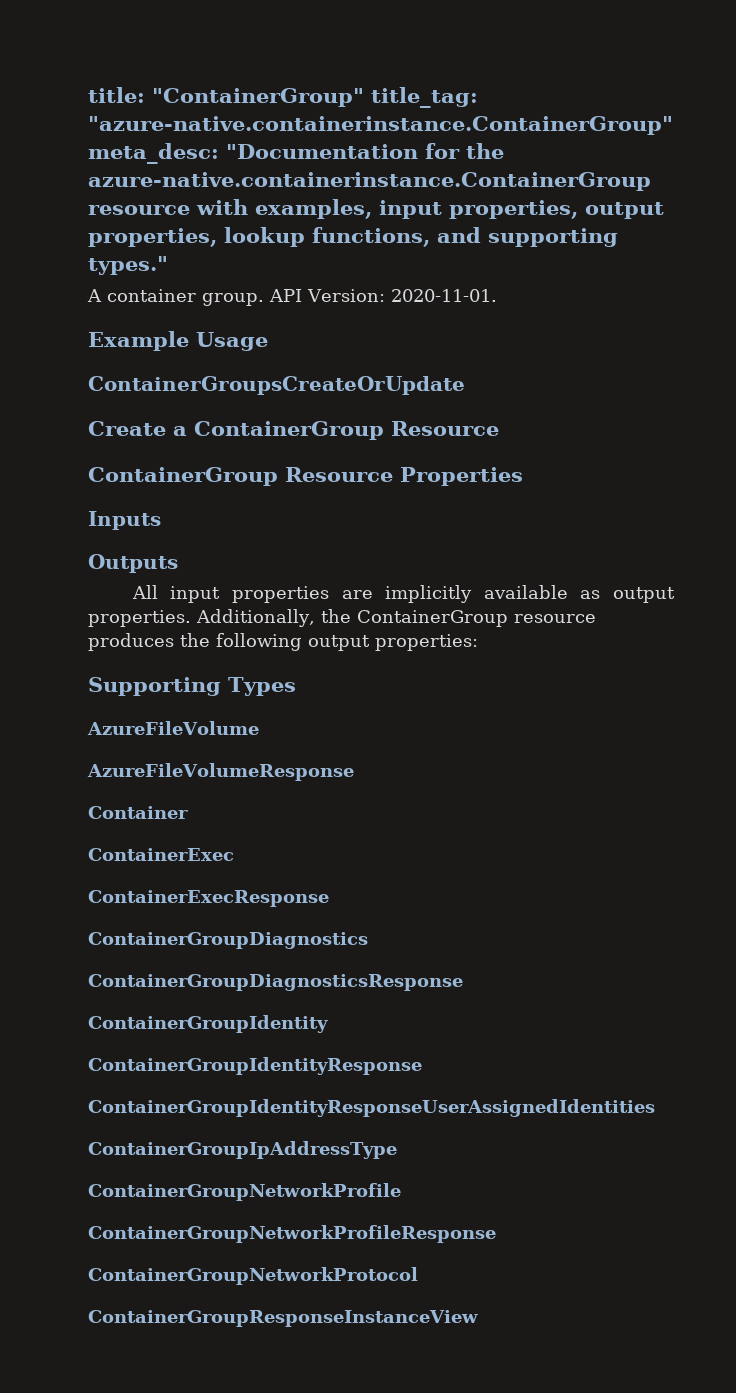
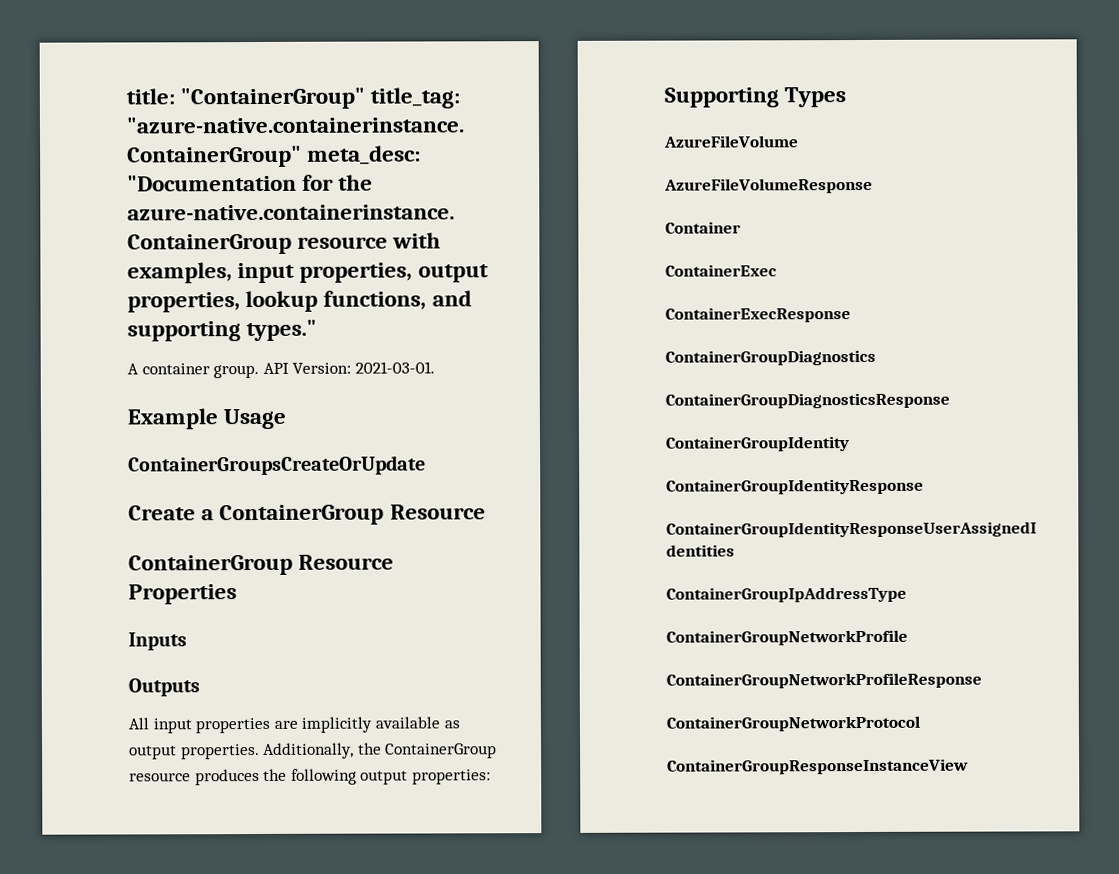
- API Version: 2020-11-01.
+ API Version: 2021-03-01.

